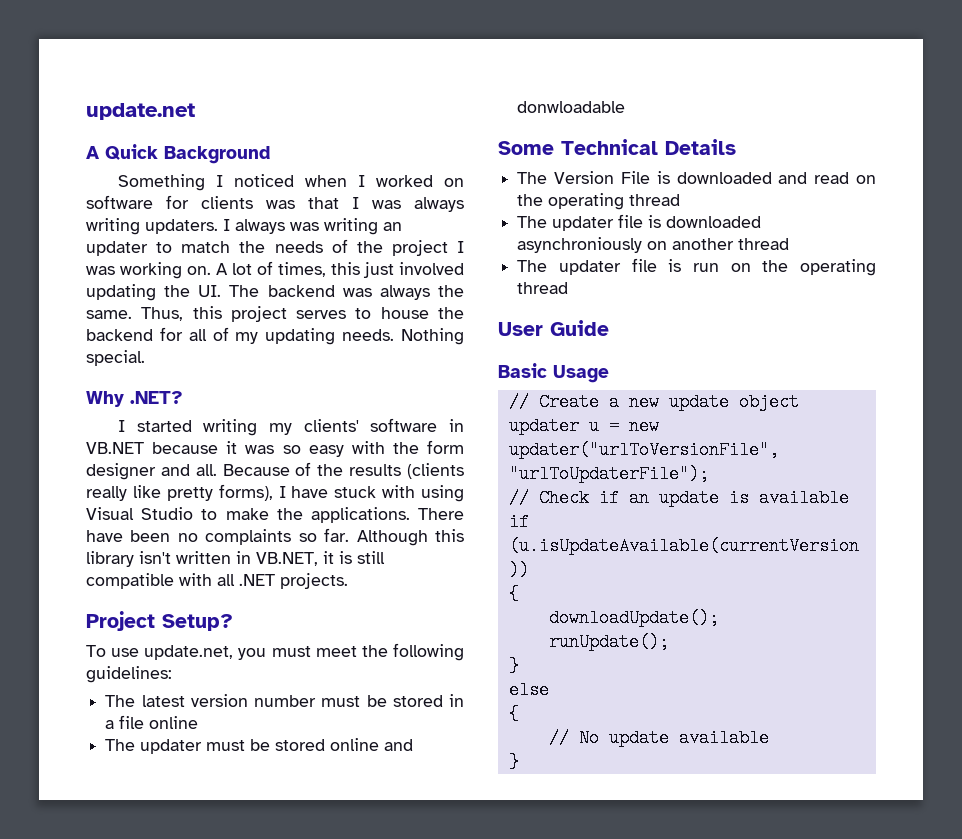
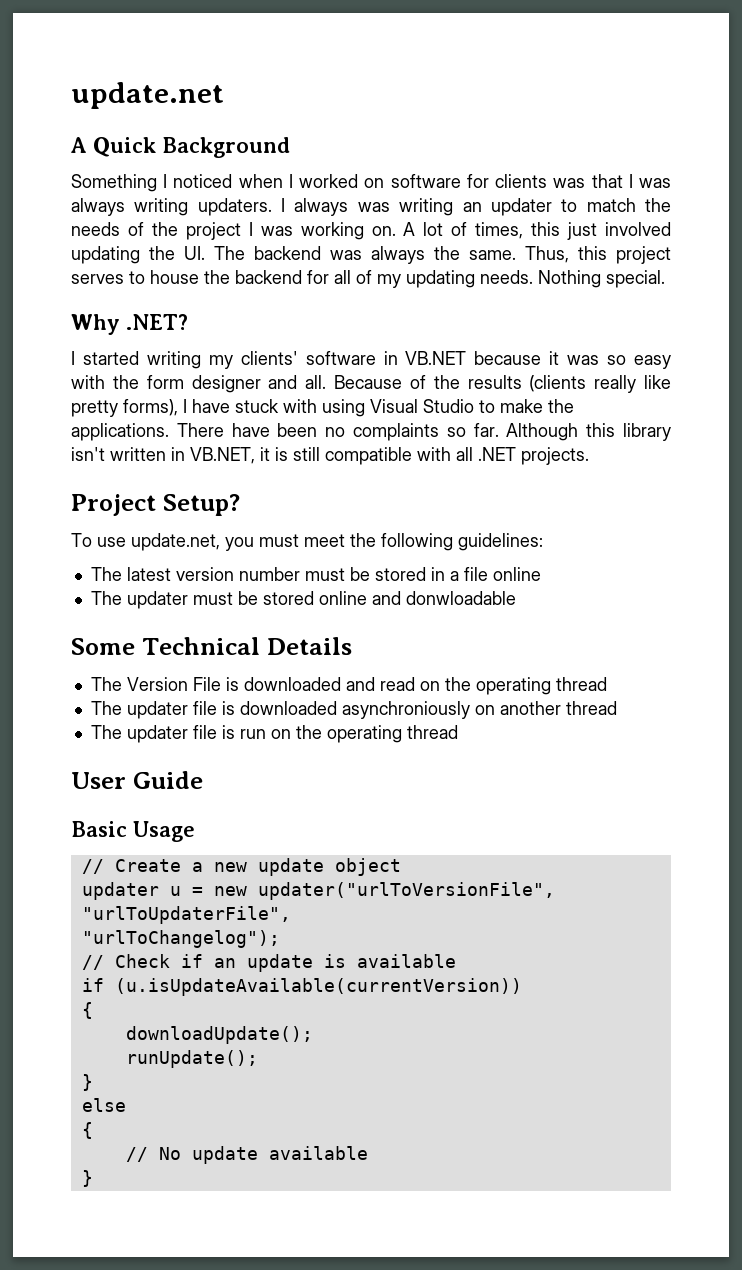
- updater u = new updater("urlToVersionFile", "urlToUpdaterFile");
+ updater u = new updater("urlToVersionFile", "urlToUpdaterFile",
+ "urlToChangelog");

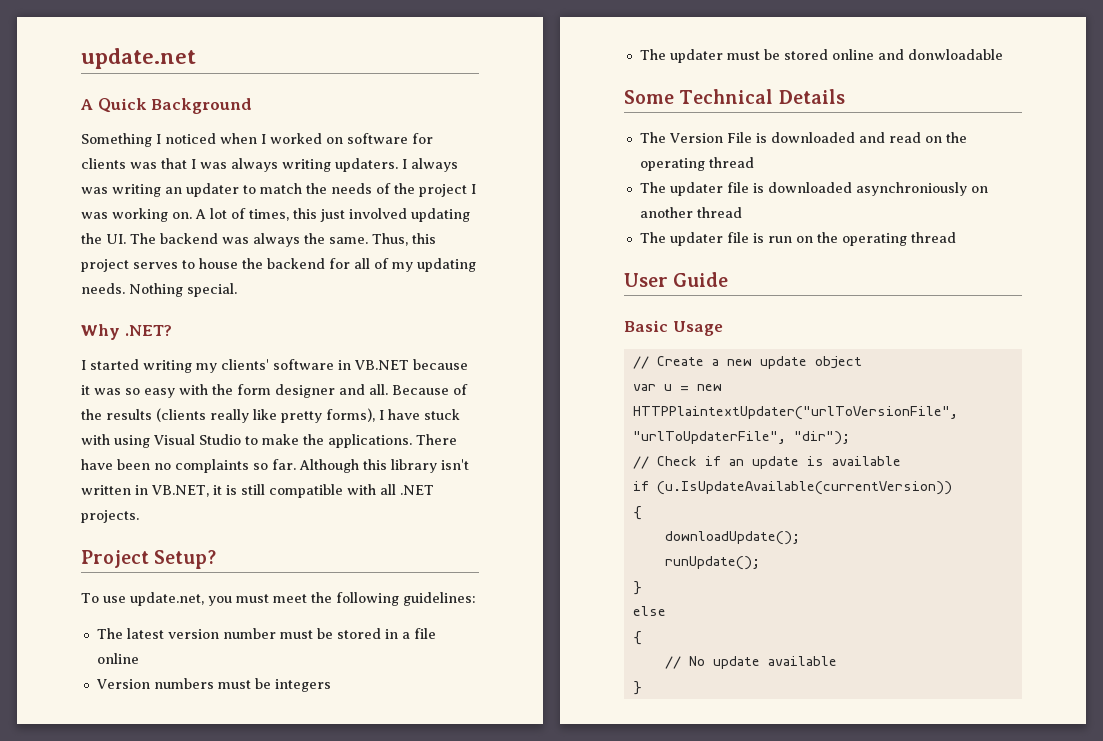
+ Version numbers must be integers
- updater u = new updater("urlToVersionFile", "urlToUpdaterFile",
- "urlToChangelog");
+ var u = new HTTPPlaintextUpdater("urlToVersionFile", "urlToUpdaterFile", "dir");
- if (u.isUpdateAvailable(currentVersion))
+ if (u.IsUpdateAvailable(currentVersion))

